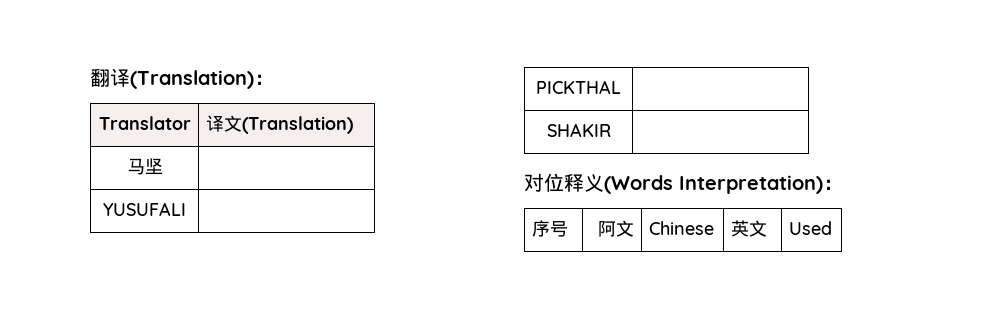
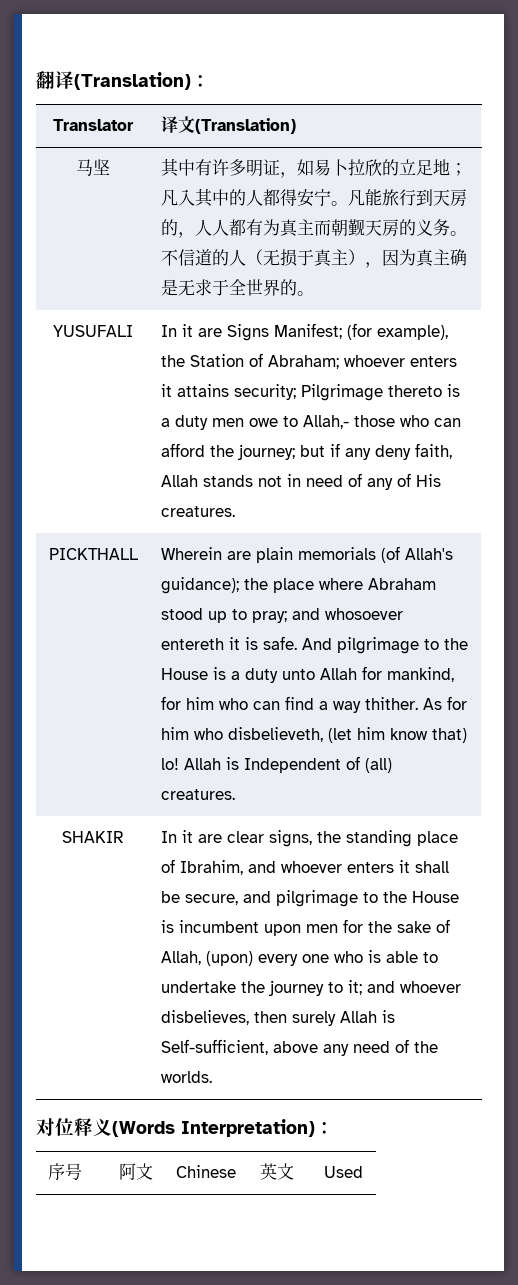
- YUSUFALI |
- PICKTHAL |
- SHAKIR |
+ 其中有许多明证，如易卜拉欣的立足地；凡入其中的人都得安宁。凡能旅行到天房的，人人都有为真主而朝觐天房的义务。不信道的人（无损于真主），因为真主确是无求于全世界的。
+ YUSUFALI | In it are Signs Manifest; (for example), the Station of Abraham; whoever enters it attains security; Pilgrimage thereto is a duty men owe to Allah,- those who can afford the journey; but if any deny faith, Allah stands not in need of any of His creatures.
+ PICKTHALL | Wherein are plain memorials (of Allah's guidance); the place where Abraham stood up to pray; and whosoever entereth it is safe. And pilgrimage to the House is a duty unto Allah for mankind, for him who can find a way thither. As for him who disbelieveth, (let him know that) lo! Allah is Independent of (all) creatures.
+ SHAKIR | In it are clear signs, the standing place of Ibrahim, and whoever enters it shall be secure, and pilgrimage to the House is incumbent upon men for the sake of Allah, (upon) every one who is able to undertake the journey to it; and whoever disbelieves, then surely Allah is Self-sufficient, above any need of the worlds.

